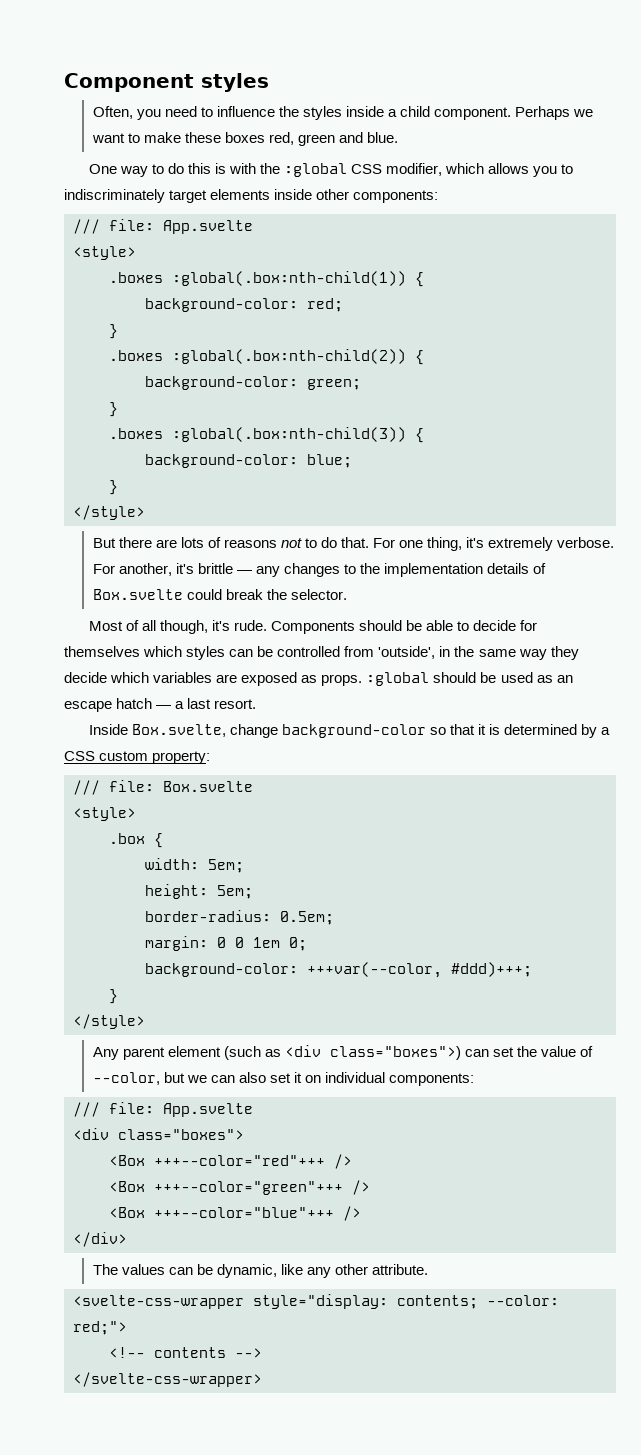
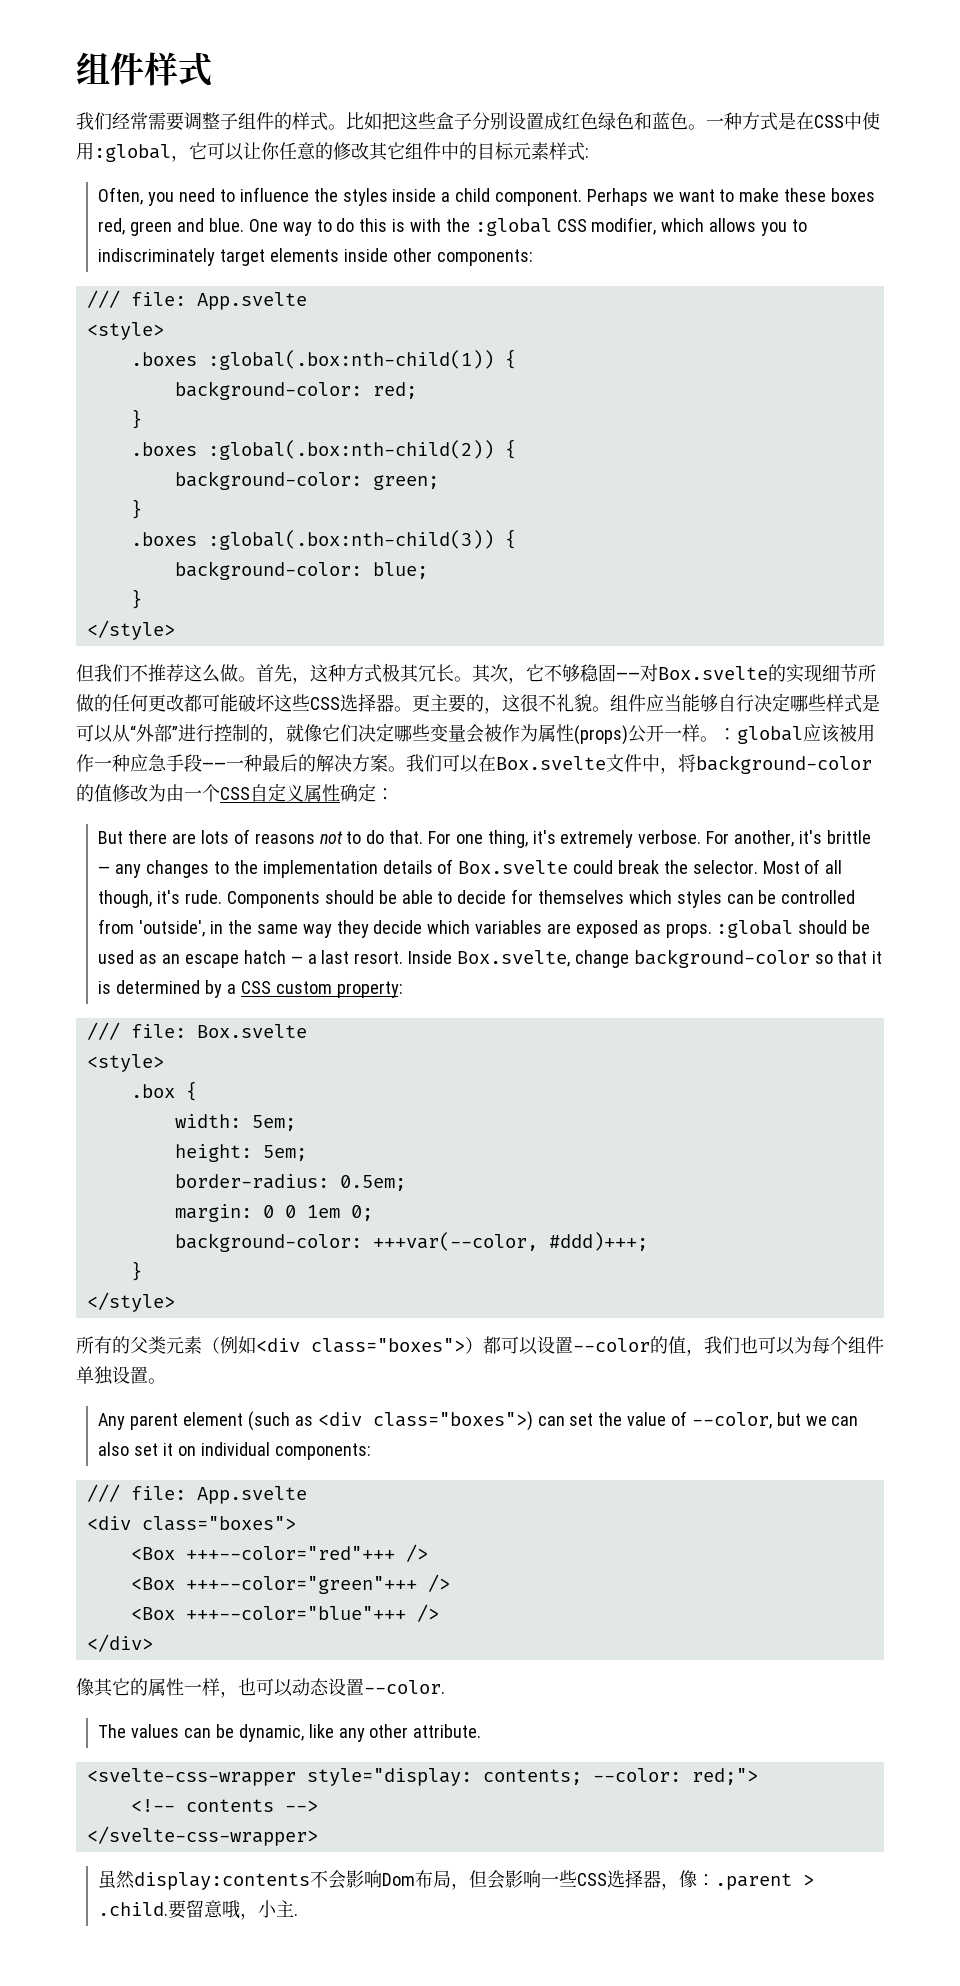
- Component styles
+ 组件样式
+ 我们经常需要调整子组件的样式。比如把这些盒子分别设置成红色绿色和蓝色。一种方式是在CSS中使用:global，它可以让你任意的修改其它组件中的目标元素样式:
- Perhaps we want to make these boxes red, green and blue.
- One way to do this is with the :global CSS modifier, which allows you to indiscriminately target elements inside other components:
+ Perhaps we want to make these boxes red, green and blue. One way to do this is with the :global CSS modifier, which allows you to indiscriminately target elements inside other components:
+ 但我们不推荐这么做。首先，这种方式极其冗长。其次，它不够稳固——对Box.svelte的实现细节所做的任何更改都可能破坏这些CSS选择器。更主要的，这很不礼貌。组件应当能够自行决定哪些样式是可以从“外部”进行控制的，就像它们决定哪些变量会被作为属性(props)公开一样。：global应该被用作一种应急手段——一种最后的解决方案。我们可以在Box.svelte文件中，将background-color的值修改为由一个CSS自定义属性确定：
- For another, it's brittle — any changes to the implementation details of Box.svelte could break the selector.
- Most of all though, it's rude.
+ For another, it's brittle — any changes to the implementation details of Box.svelte could break the selector. Most of all though, it's rude.
- Components should be able to decide for themselves which styles can be controlled from 'outside', in the same way they decide which variables are exposed as props. :global should be used as an escape hatch — a last resort.
- Inside Box.svelte, change background-color so that it is determined by a CSS custom property:
+ Components should be able to decide for themselves which styles can be controlled from 'outside', in the same way they decide which variables are exposed as props. :global should be used as an escape hatch — a last resort. Inside Box.svelte, change background-color so that it is determined by a CSS custom property:
+ 所有的父类元素（例如<div class="boxes">）都可以设置--color的值，我们也可以为每个组件单独设置。
+ 像其它的属性一样，也可以动态设置--color.
+ 虽然display:contents不会影响Dom布局，但会影响一些CSS选择器，像：.parent > .child.要留意哦，小主.

